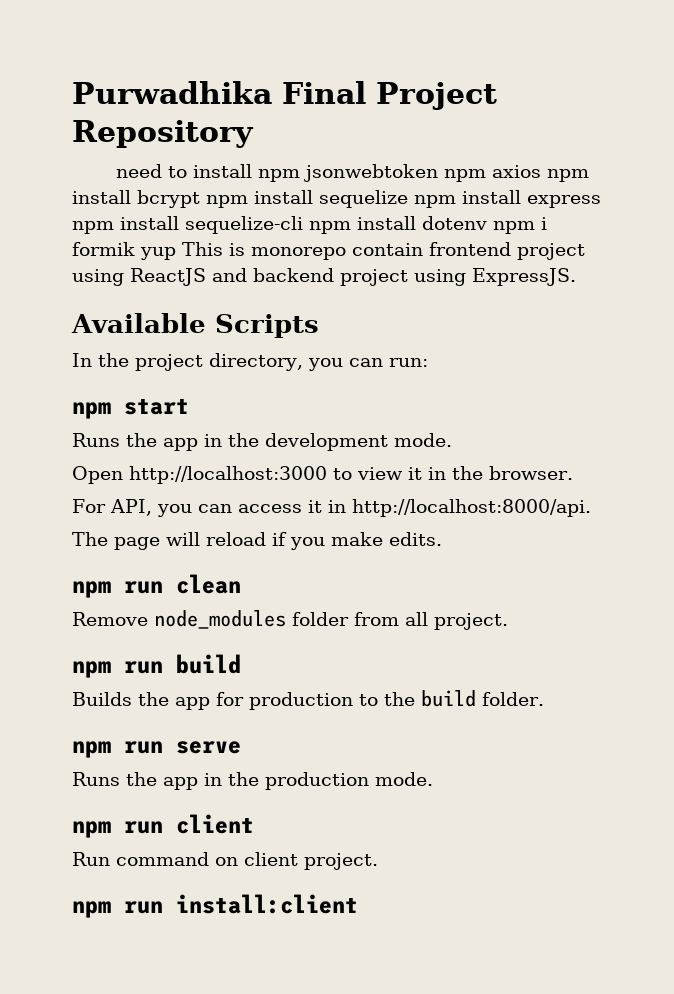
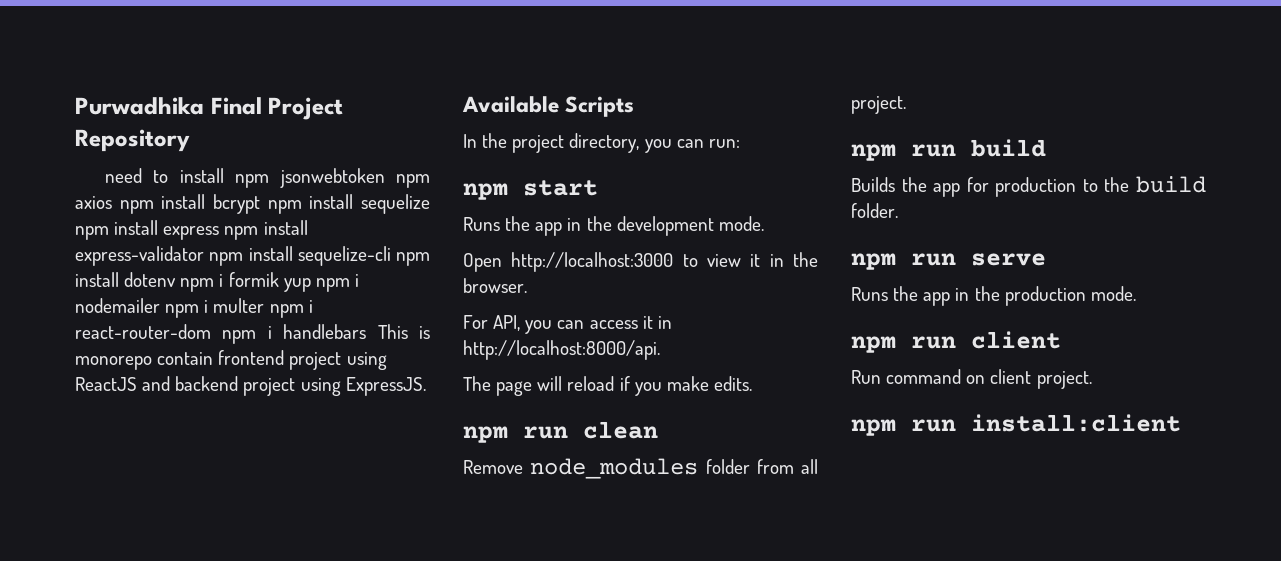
- need to install npm jsonwebtoken npm axios npm install bcrypt npm install sequelize npm install express npm install sequelize-cli npm install dotenv npm i formik yup This is monorepo contain frontend project using ReactJS and backend project using ExpressJS.
+ need to install npm jsonwebtoken npm axios npm install bcrypt npm install sequelize npm install express npm install express-validator npm install sequelize-cli npm install dotenv npm i formik yup npm i nodemailer npm i multer npm i react-router-dom npm i handlebars This is monorepo contain frontend project using ReactJS and backend project using ExpressJS.

